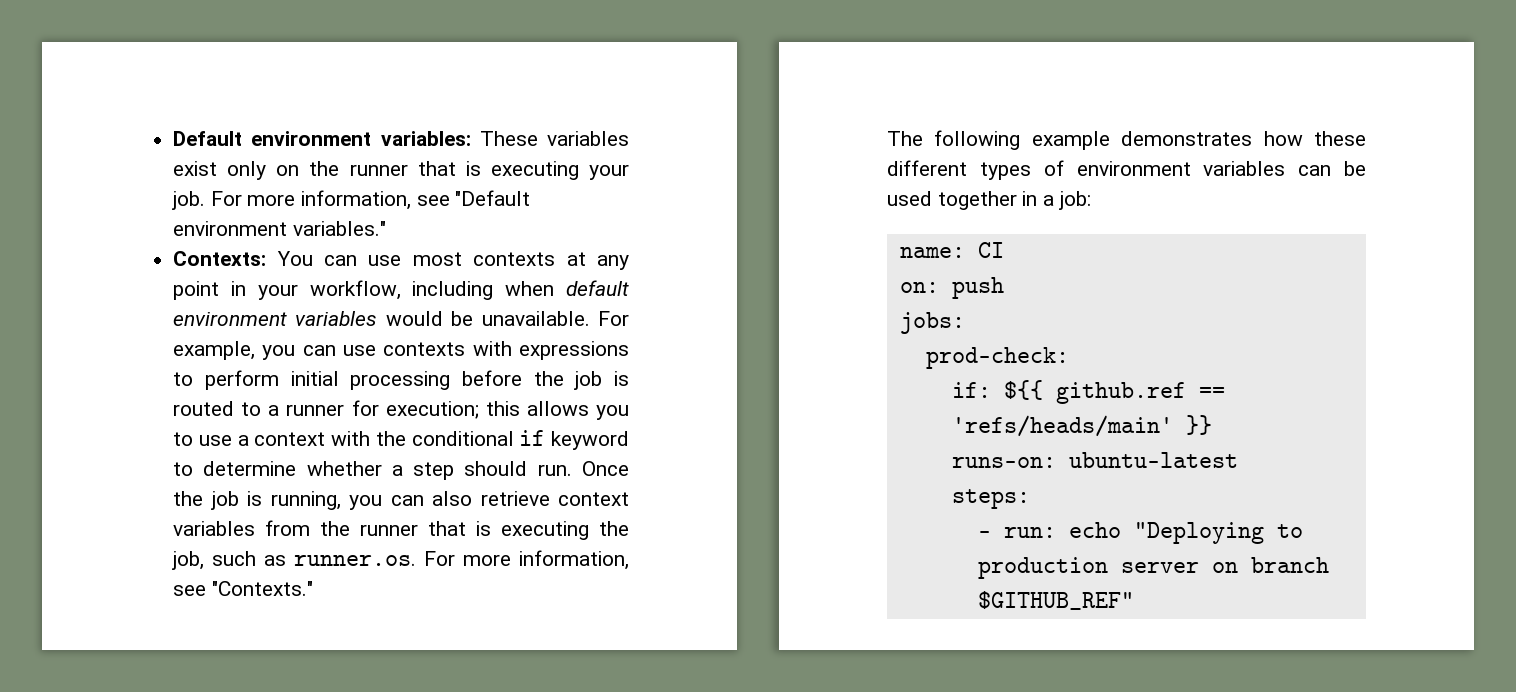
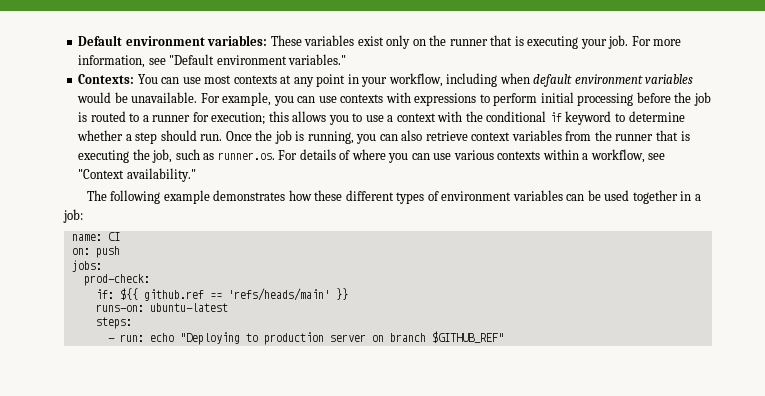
- Once the job is running, you can also retrieve context variables from the runner that is executing the job, such as runner.os. For more information, see "Contexts."
+ Once the job is running, you can also retrieve context variables from the runner that is executing the job, such as runner.os. For details of where you can use various contexts within a workflow, see "Context availability."

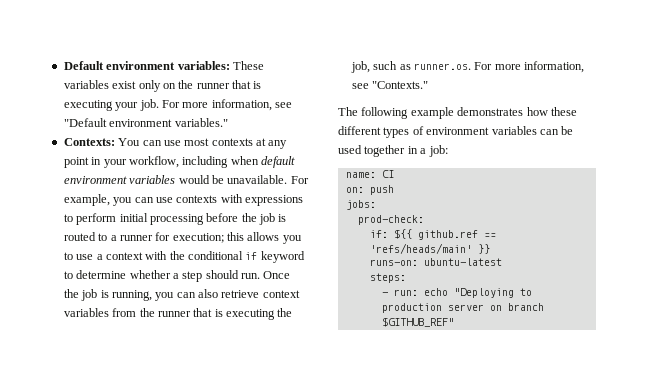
- Once the job is running, you can also retrieve context variables from the runner that is executing the job, such as runner.os. For details of where you can use various contexts within a workflow, see "Context availability."
+ Once the job is running, you can also retrieve context variables from the runner that is executing the job, such as runner.os. For more information, see "Contexts."

